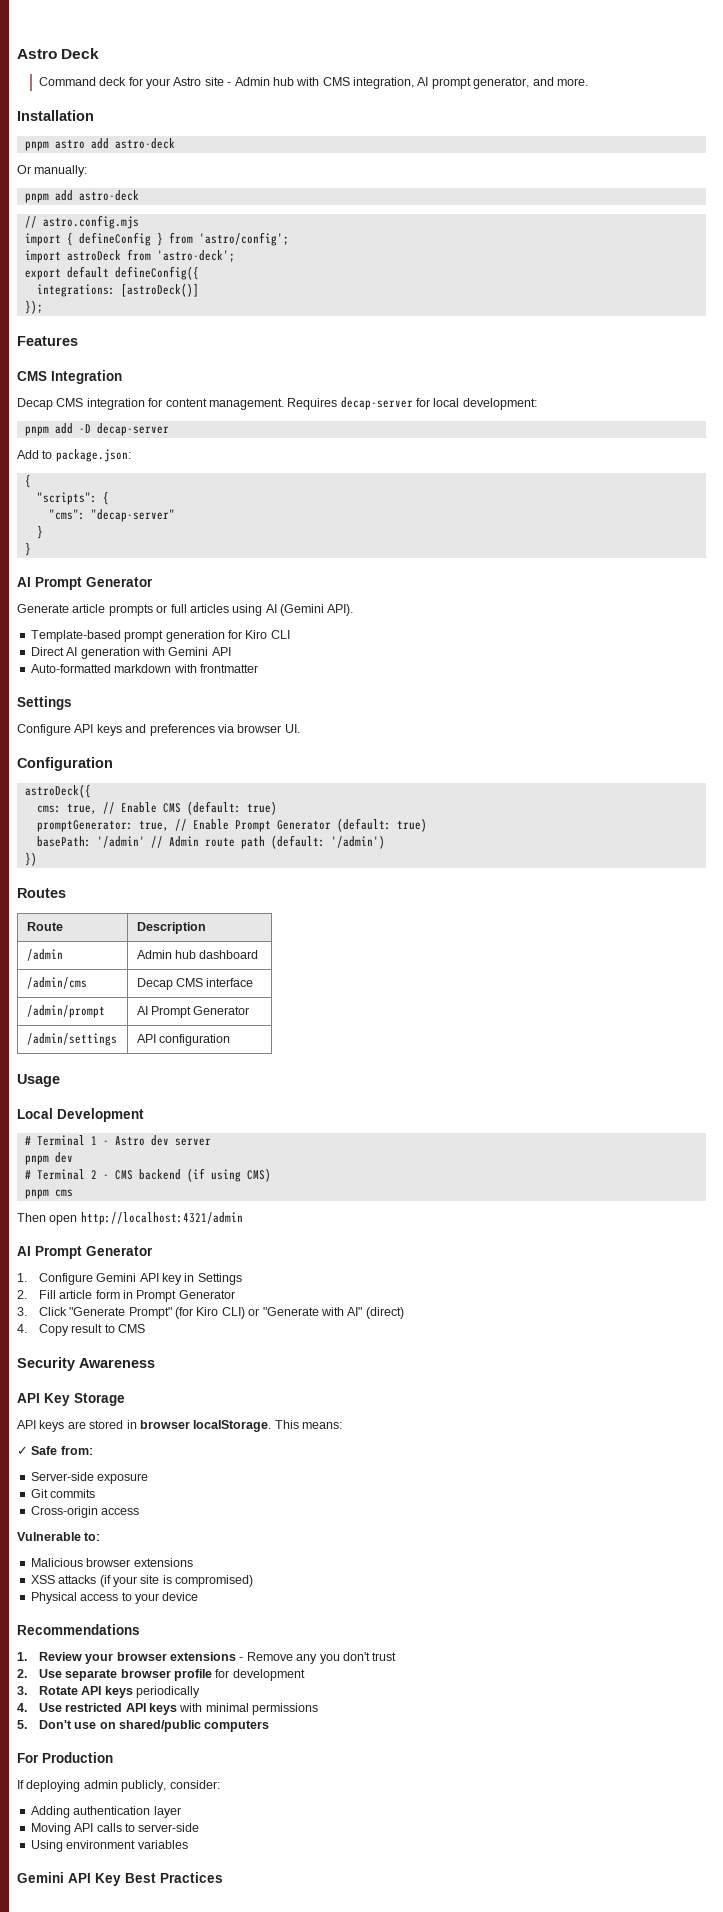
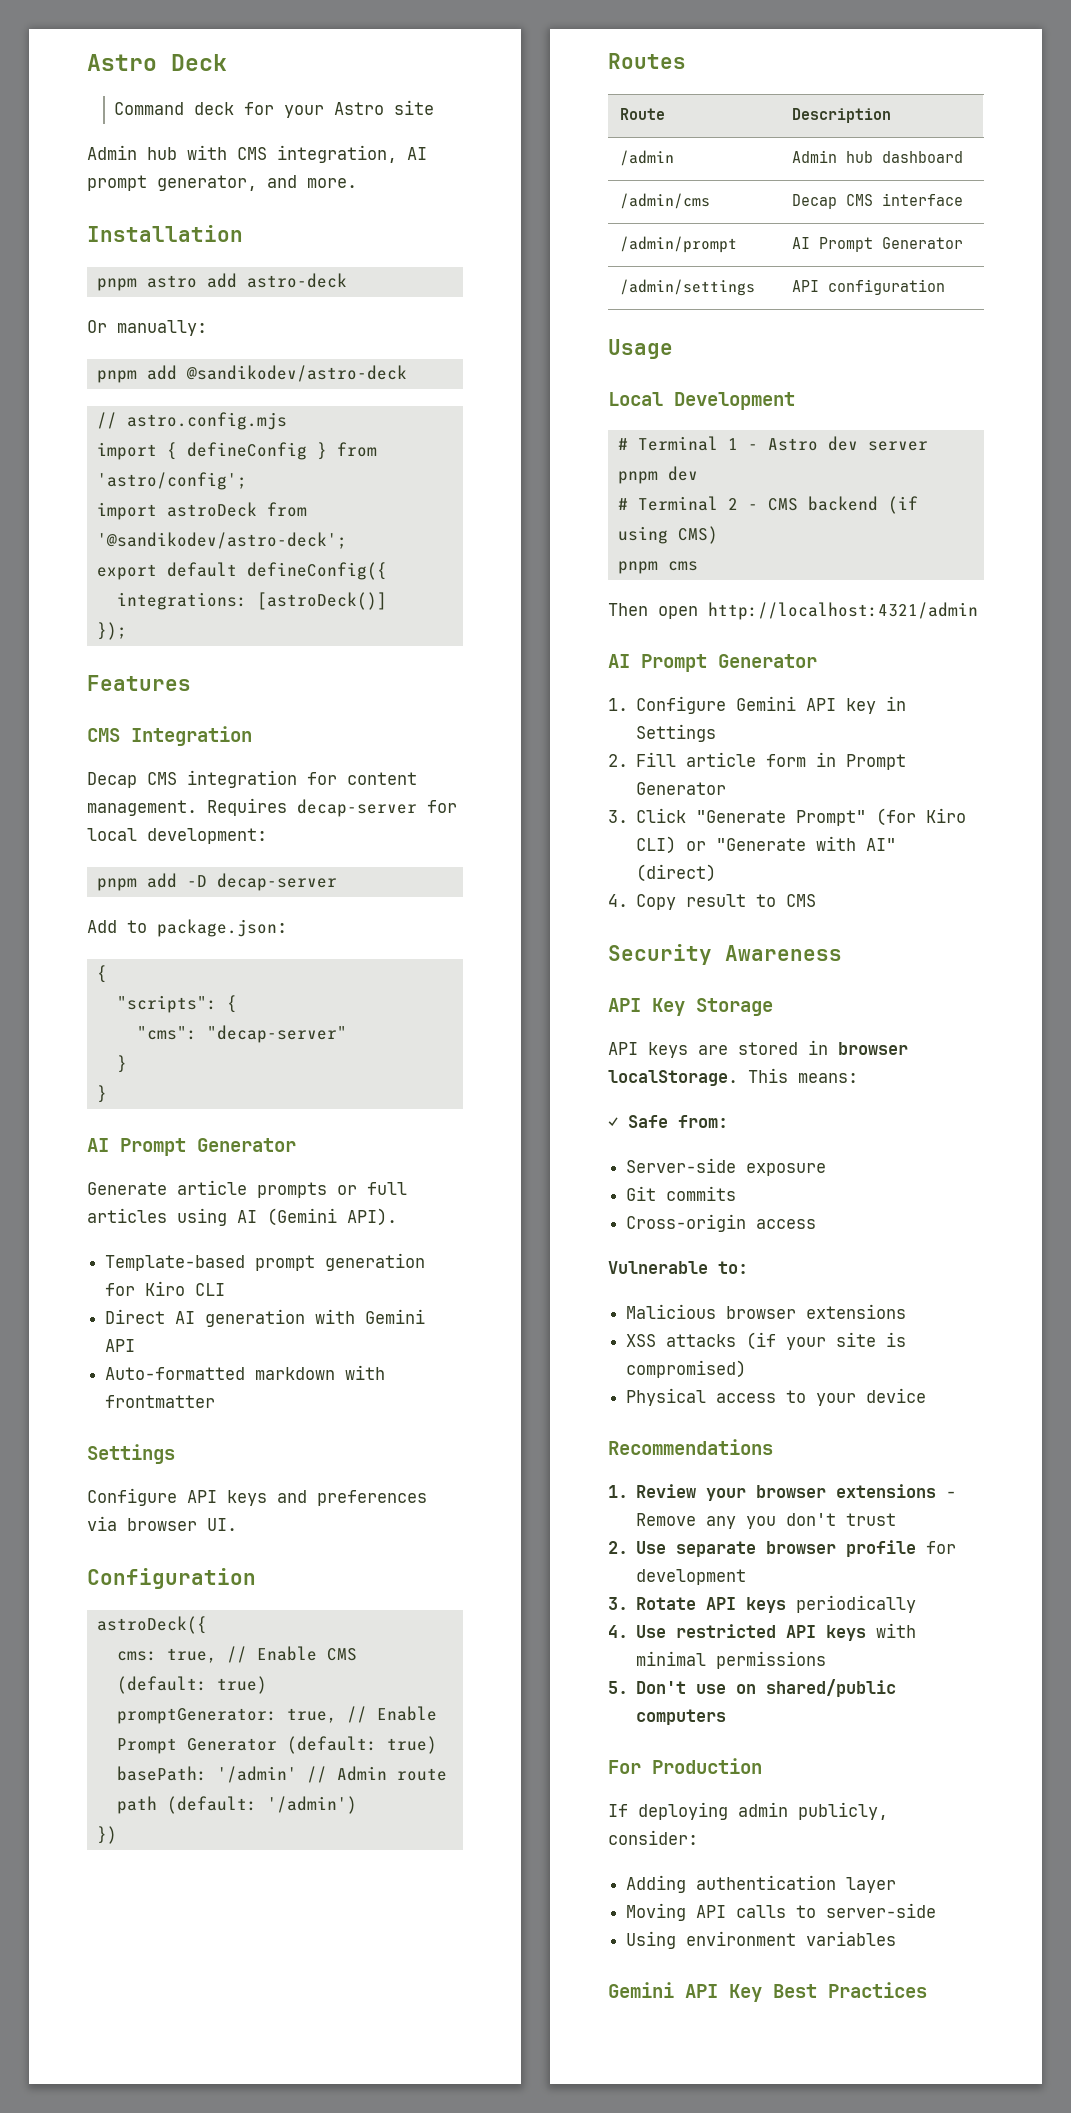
- Command deck for your Astro site - Admin hub with CMS integration, AI prompt generator, and more.
+ Command deck for your Astro site
+ Admin hub with CMS integration, AI prompt generator, and more.
- pnpm add astro-deck
+ pnpm add @sandikodev/astro-deck
- import astroDeck from 'astro-deck';
+ import astroDeck from '@sandikodev/astro-deck';

